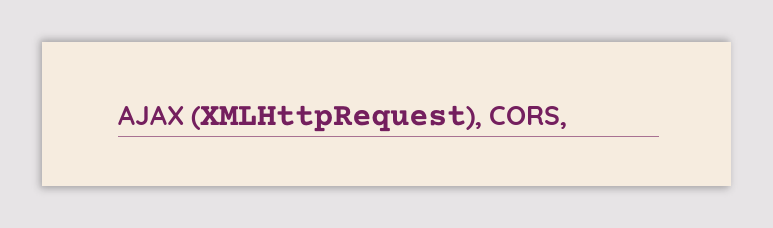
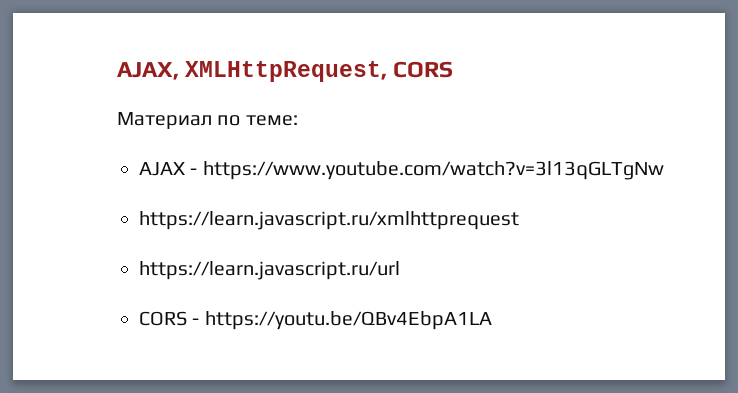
- AJAX (XMLHttpRequest), CORS,
+ AJAX, XMLHttpRequest, CORS
+ Материал по теме:
+ AJAX - https://www.youtube.com/watch?v=3l13qGLTgNw
+ https://learn.javascript.ru/xmlhttprequest
+ https://learn.javascript.ru/url
+ CORS - https://youtu.be/QBv4EbpA1LA

